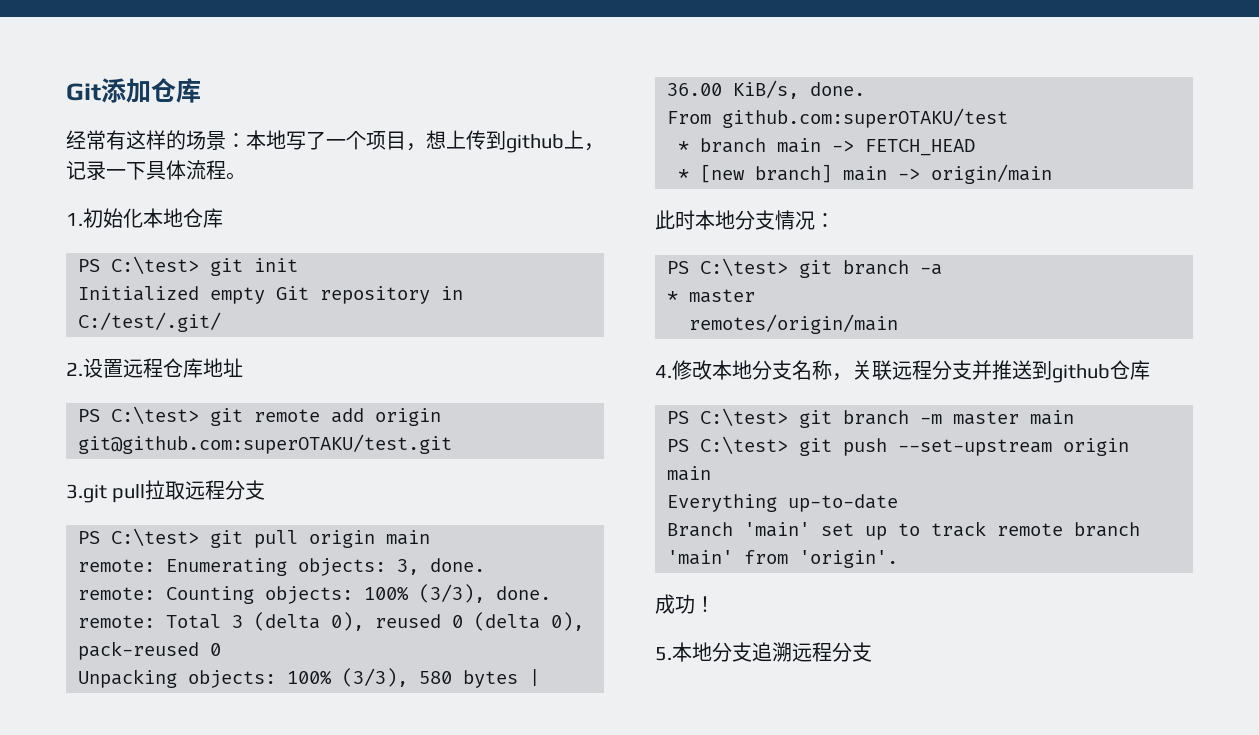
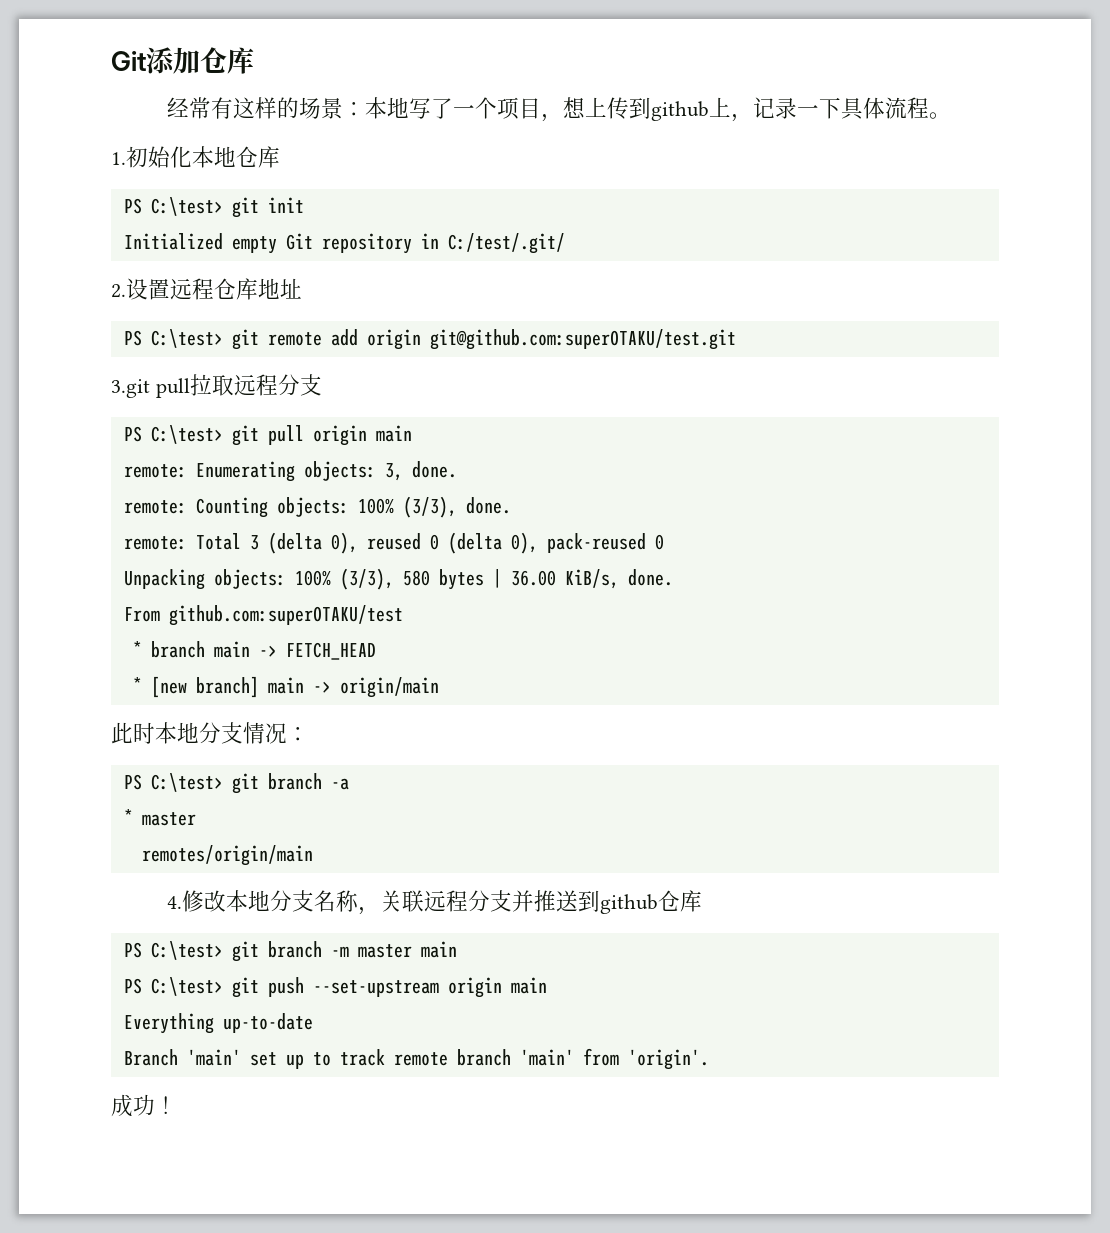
- 5.本地分支追溯远程分支

